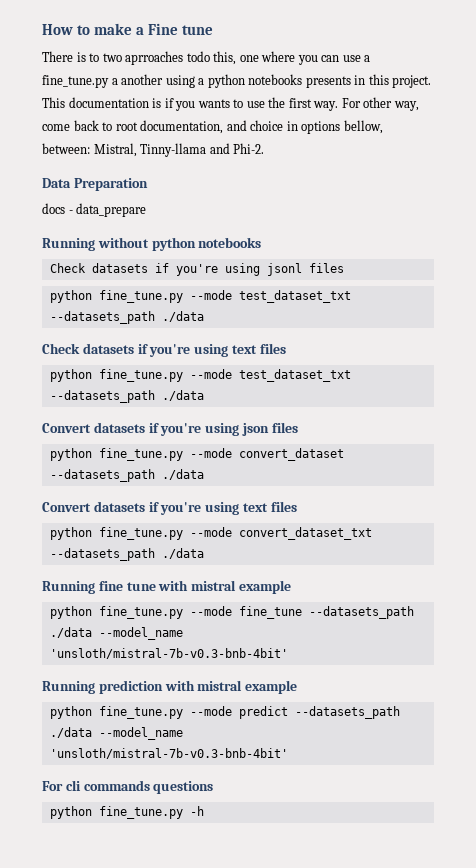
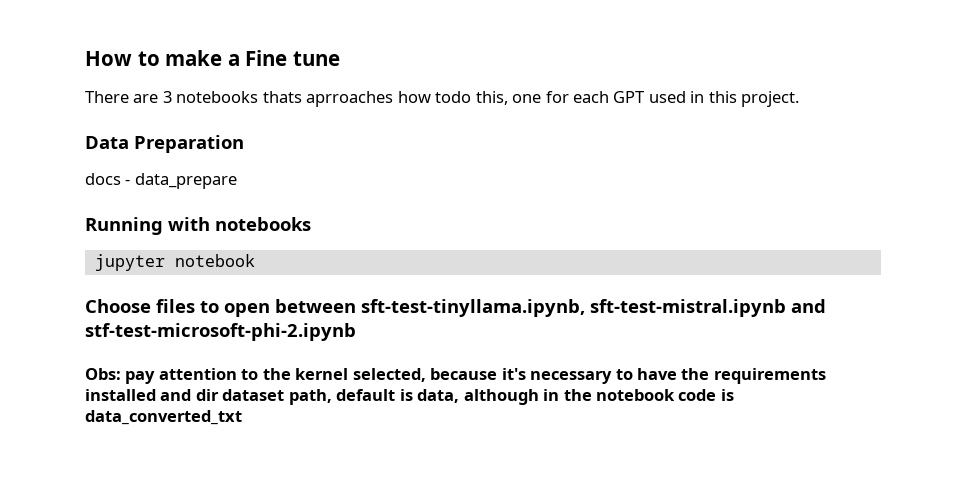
- There is to two aprroaches todo this, one where you can use a fine_tune.py a another using a python notebooks presents in this project. This documentation is if you wants to use the first way. For other way, come back to root documentation, and choice in options bellow, between: Mistral, Tinny-llama and Phi-2.
+ There are 3 notebooks thats aprroaches how todo this, one for each GPT used in this project.
- Running without python notebooks
+ Running with notebooks
- Check datasets if you're using jsonl files
- python fine_tune.py --mode test_dataset_txt --datasets_path ./data
- Check datasets if you're using text files
- python fine_tune.py --mode test_dataset_txt --datasets_path ./data
- Convert datasets if you're using json files
- python fine_tune.py --mode convert_dataset --datasets_path ./data
- Convert datasets if you're using text files
- python fine_tune.py --mode convert_dataset_txt --datasets_path ./data
- Running fine tune with mistral example
- python fine_tune.py --mode fine_tune --datasets_path ./data --model_name 'unsloth/mistral-7b-v0.3-bnb-4bit'
- Running prediction with mistral example
- python fine_tune.py --mode predict --datasets_path ./data --model_name 'unsloth/mistral-7b-v0.3-bnb-4bit'
- For cli commands questions
- python fine_tune.py -h
+ jupyter notebook
+ Choose files to open between sft-test-tinyllama.ipynb, sft-test-mistral.ipynb and stf-test-microsoft-phi-2.ipynb
+ Obs: pay attention to the kernel selected, because it's necessary to have the requirements installed and dir dataset path, default is data, although in the notebook code is data_converted_txt

